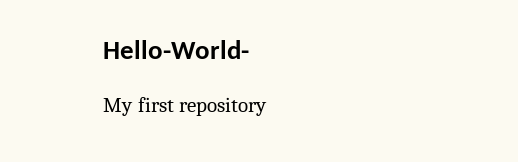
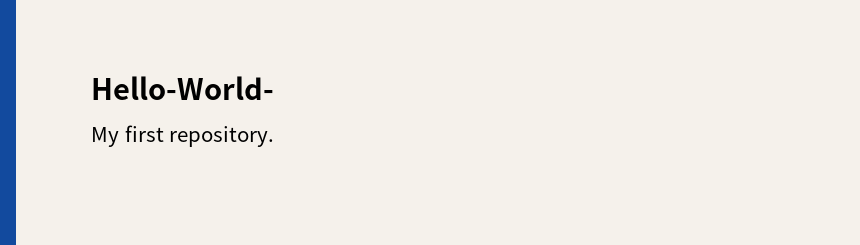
- My first repository
+ My first repository.

